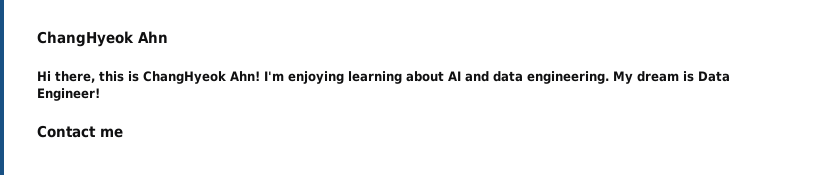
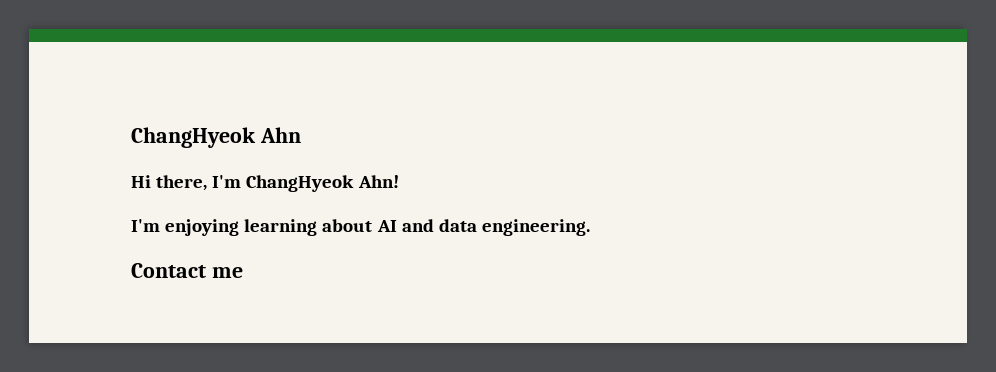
- Hi there, this is ChangHyeok Ahn! I'm enjoying learning about AI and data engineering. My dream is Data Engineer!
+ Hi there, I'm ChangHyeok Ahn!
+ I'm enjoying learning about AI and data engineering.

